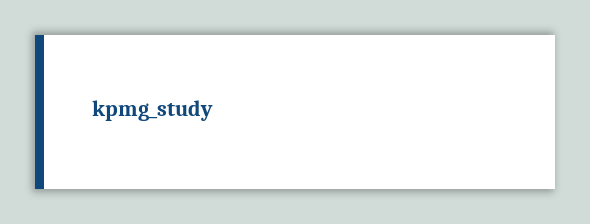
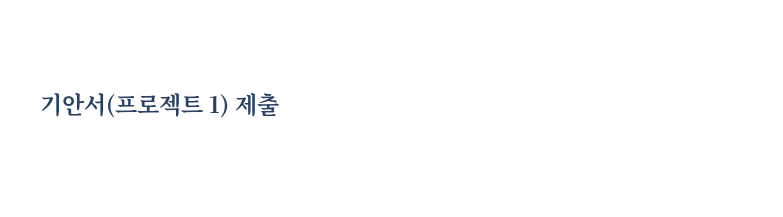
- kpmg_study
+ 기안서(프로젝트 1) 제출

